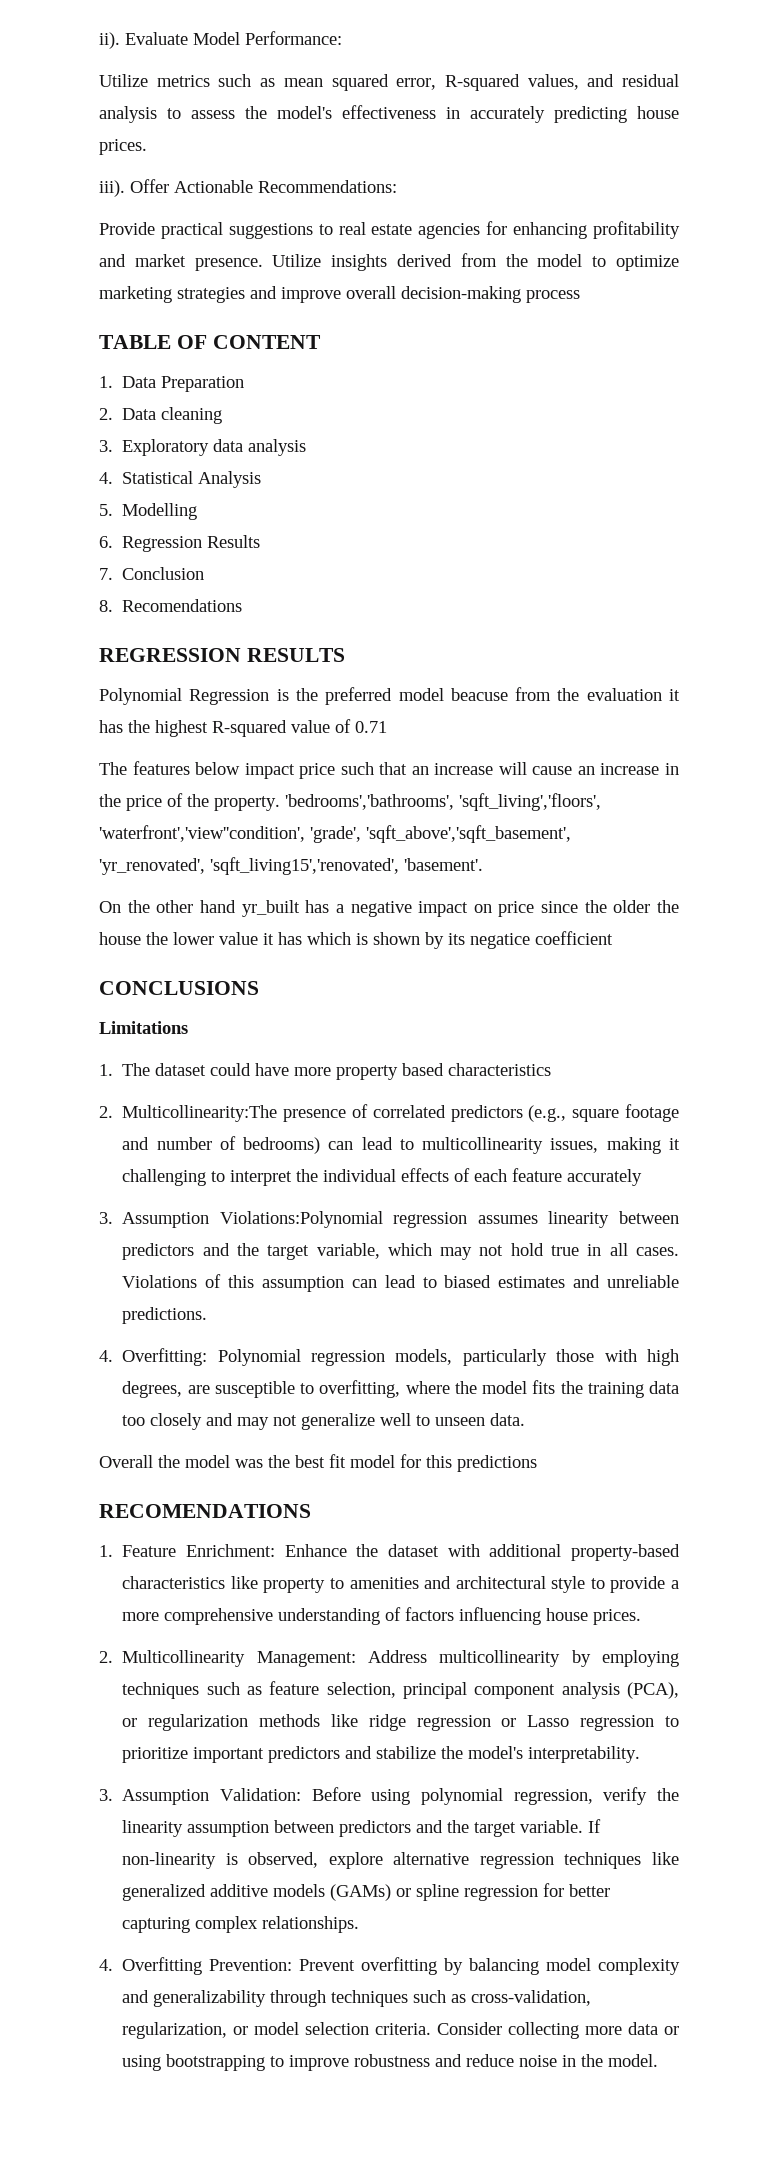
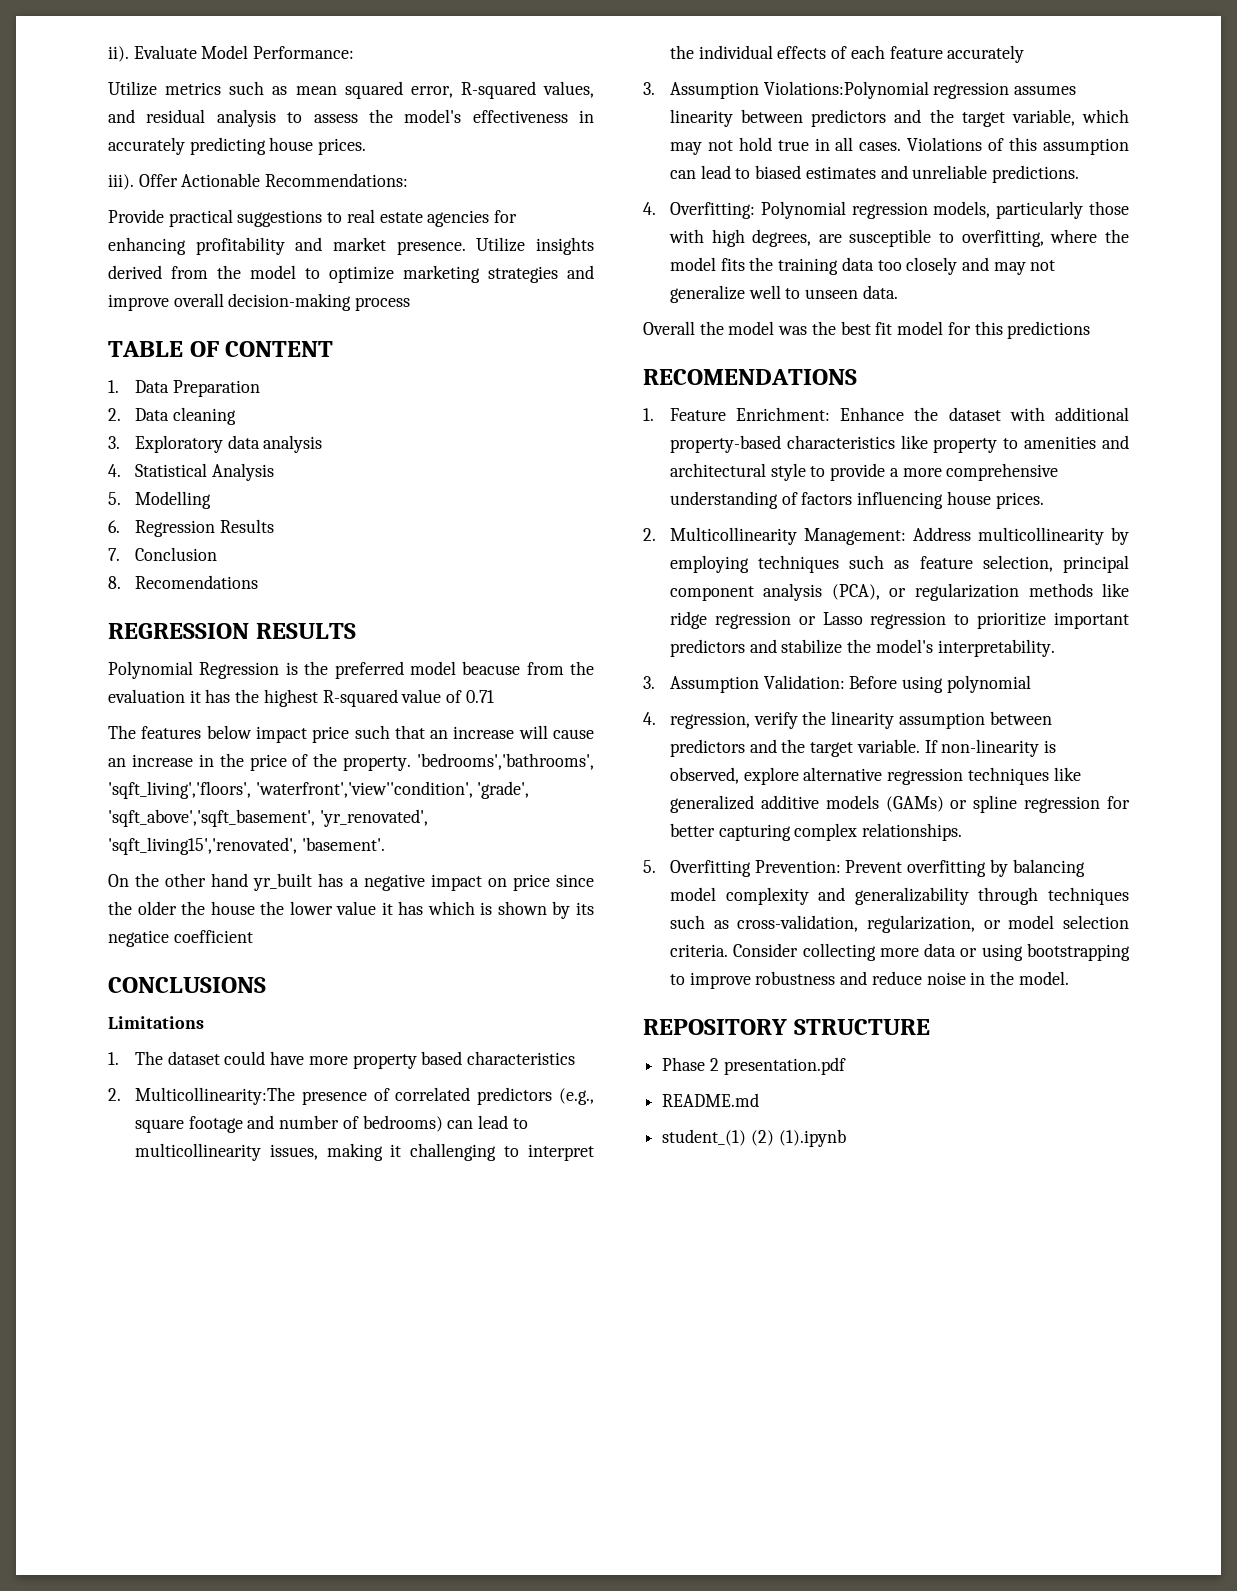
- 3. Assumption Validation: Before using polynomial regression, verify the linearity assumption between predictors and the target variable.
+ 3. Assumption Validation: Before using polynomial
+ 4. regression, verify the linearity assumption between predictors and the target variable.
- 4. Overfitting Prevention: Prevent overfitting by balancing model complexity and generalizability through techniques such as cross-validation, regularization, or model selection criteria.
+ 5. Overfitting Prevention: Prevent overfitting by balancing model complexity and generalizability through techniques such as cross-validation, regularization, or model selection criteria.
+ REPOSITORY STRUCTURE
+ Phase 2 presentation.pdf
+ README.md
+ student_(1) (2) (1).ipynb

